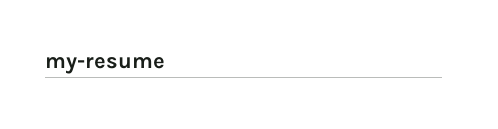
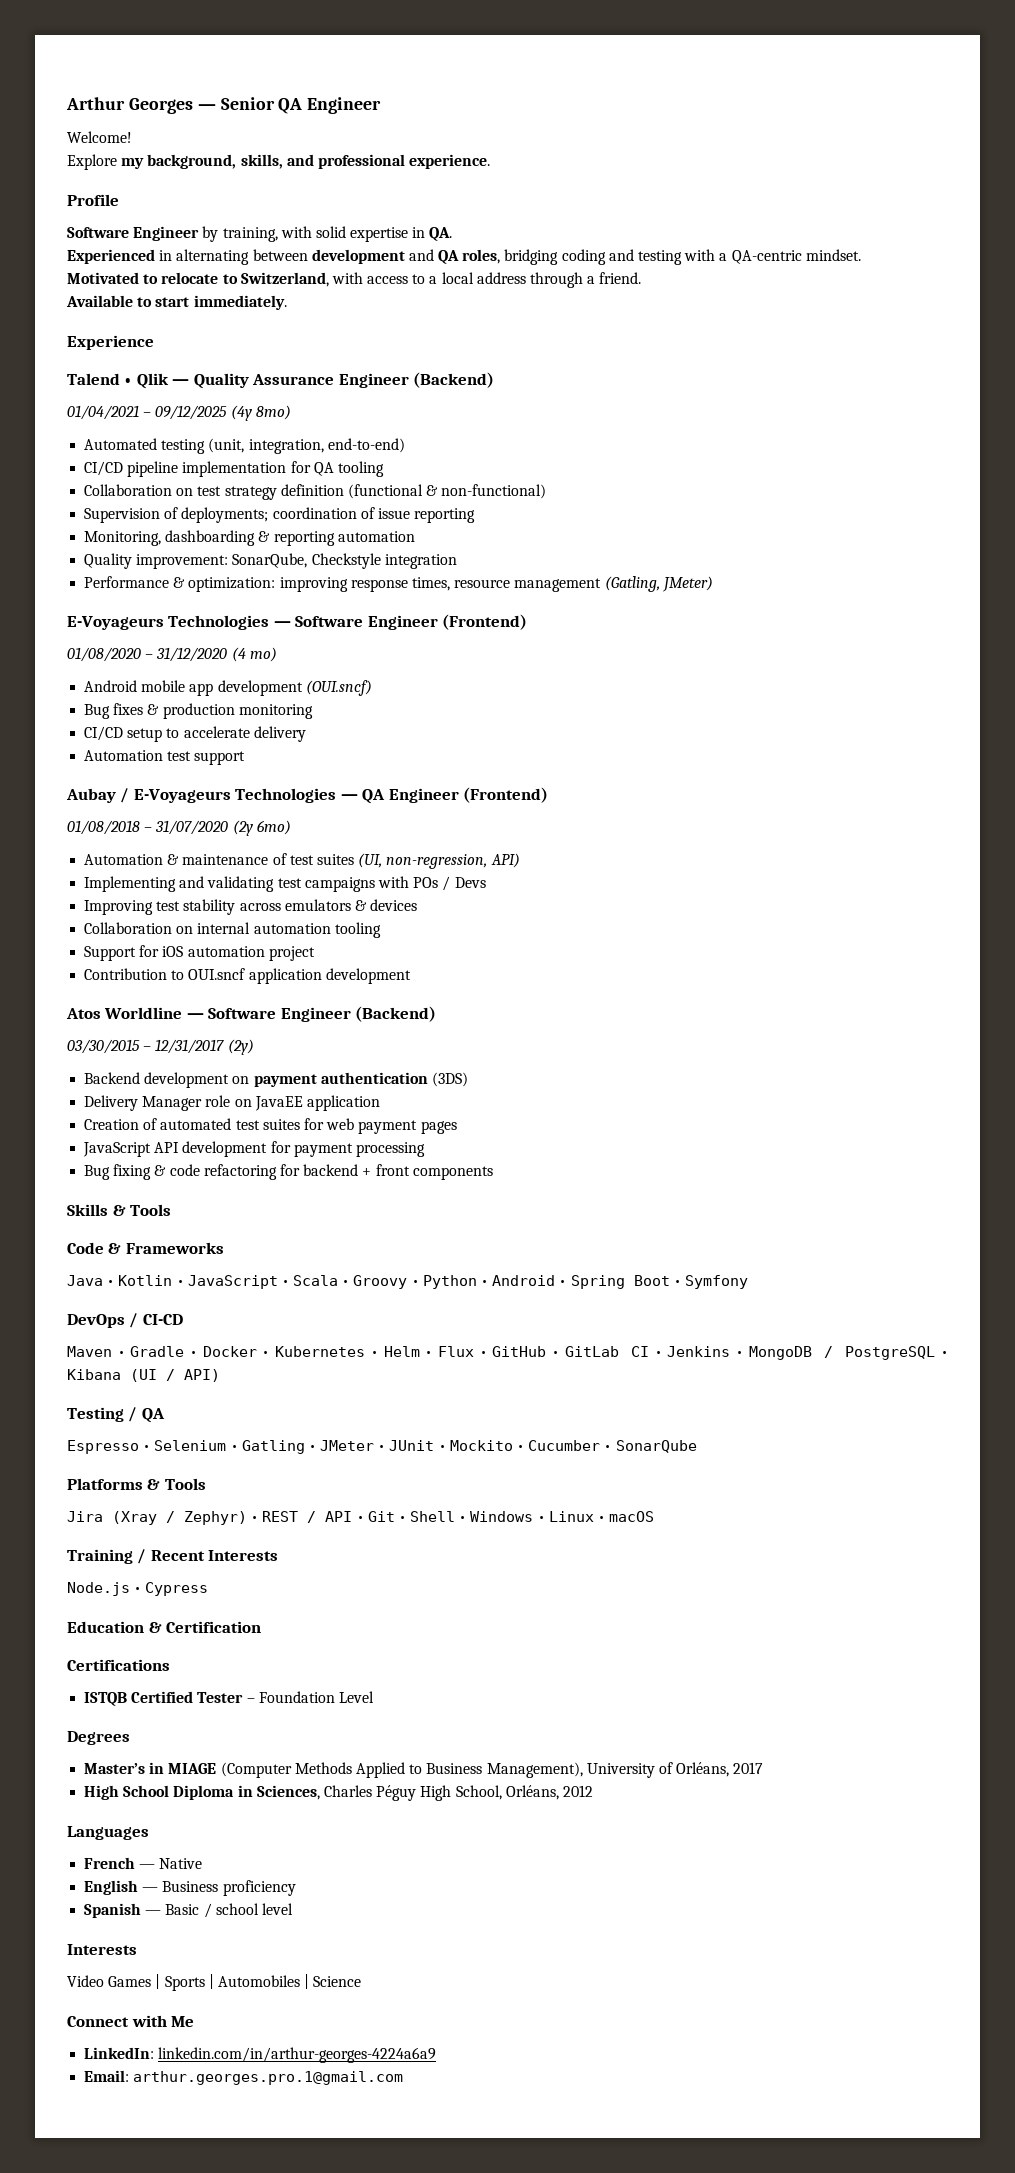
- my-resume
+ Arthur Georges — Senior QA Engineer
+ Welcome!
+ Explore my background, skills, and professional experience.
+ Profile
+ Software Engineer by training, with solid expertise in QA.
+ Experienced in alternating between development and QA roles, bridging coding and testing with a QA-centric mindset.
+ Motivated to relocate to Switzerland, with access to a local address through a friend.
+ Available to start immediately.
+ Experience
+ Talend • Qlik — Quality Assurance Engineer (Backend)
+ 01/04/2021 – 09/12/2025 (4y 8mo)
+ Automated testing (unit, integration, end-to-end)
+ CI/CD pipeline implementation for QA tooling
+ Collaboration on test strategy definition (functional & non-functional)
+ Supervision of deployments; coordination of issue reporting
+ Monitoring, dashboarding & reporting automation
+ Quality improvement: SonarQube, Checkstyle integration
+ Performance & optimization: improving response times, resource management (Gatling, JMeter)
+ E-Voyageurs Technologies — Software Engineer (Frontend)
+ 01/08/2020 – 31/12/2020 (4 mo)
+ Android mobile app development (OUI.sncf)
+ Bug fixes & production monitoring
+ CI/CD setup to accelerate delivery
+ Automation test support
+ Aubay / E-Voyageurs Technologies — QA Engineer (Frontend)
+ 01/08/2018 – 31/07/2020 (2y 6mo)
+ Automation & maintenance of test suites (UI, non-regression, API)
+ Implementing and validating test campaigns with POs / Devs
+ Improving test stability across emulators & devices
+ Collaboration on internal automation tooling
+ Support for iOS automation project
+ Contribution to OUI.sncf application development
+ Atos Worldline — Software Engineer (Backend)
+ 03/30/2015 – 12/31/2017 (2y)
+ Backend development on payment authentication (3DS)
+ Delivery Manager role on JavaEE application
+ Creation of automated test suites for web payment pages
+ JavaScript API development for payment processing
+ Bug fixing & code refactoring for backend + front components
+ Skills & Tools
+ Code & Frameworks
+ Java • Kotlin • JavaScript • Scala • Groovy • Python • Android • Spring Boot • Symfony
+ DevOps / CI-CD
+ Maven • Gradle • Docker • Kubernetes • Helm • Flux • GitHub • GitLab CI • Jenkins • MongoDB / PostgreSQL • Kibana (UI / API)
+ Testing / QA
+ Espresso • Selenium • Gatling • JMeter • JUnit • Mockito • Cucumber • SonarQube
+ Platforms & Tools
+ Jira (Xray / Zephyr) • REST / API • Git • Shell • Windows • Linux • macOS
+ Training / Recent Interests
+ Node.js • Cypress
+ Education & Certification
+ Certifications
+ ISTQB Certified Tester – Foundation Level
+ Degrees
+ Master’s in MIAGE (Computer Methods Applied to Business Management), University of Orléans, 2017
+ High School Diploma in Sciences, Charles Péguy High School, Orléans, 2012
+ Languages
+ French — Native
+ English — Business proficiency
+ Spanish — Basic / school level
+ Interests
+ Video Games | Sports | Automobiles | Science
+ Connect with Me
+ LinkedIn: linkedin.com/in/arthur-georges-4224a6a9
+ Email: arthur.georges.pro.1@gmail.com

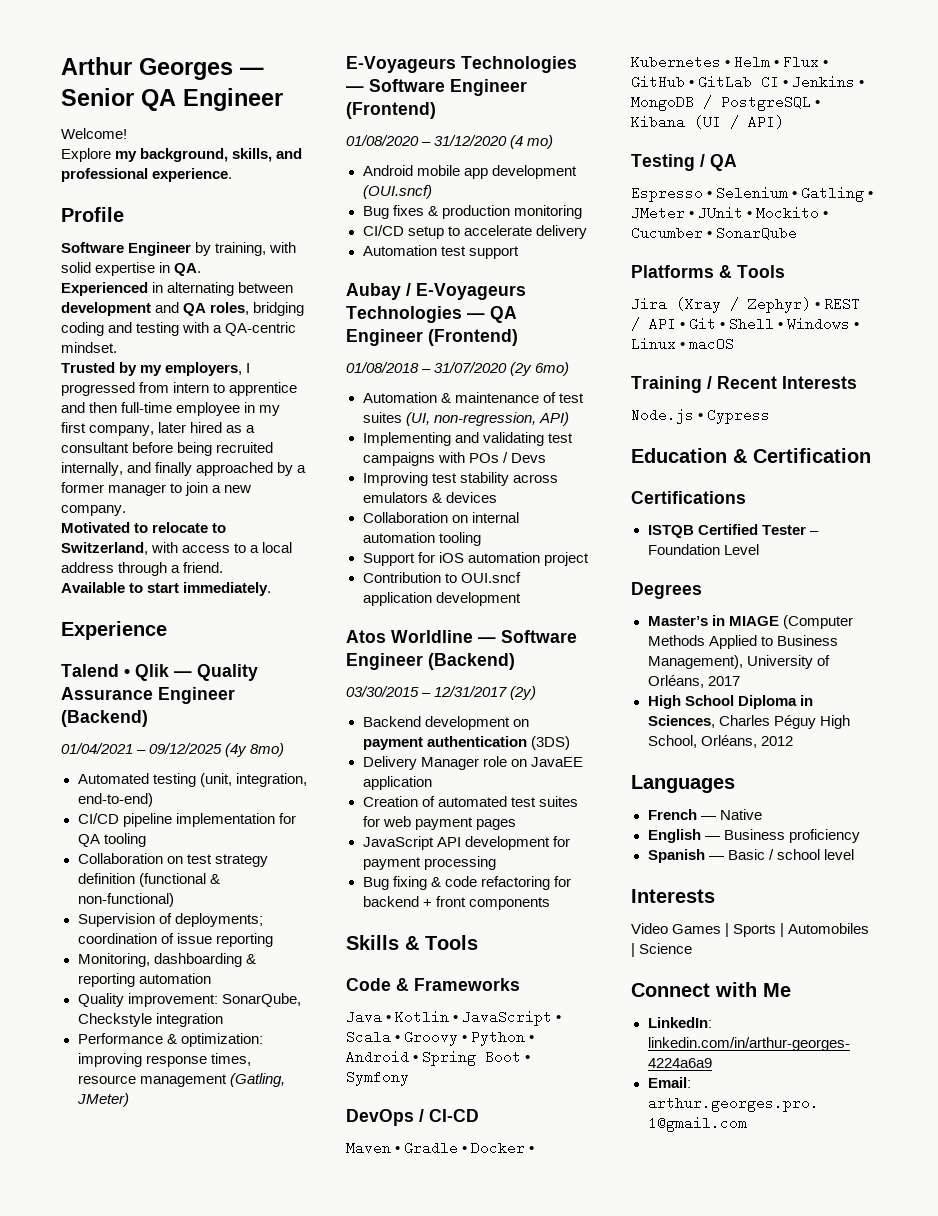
+ Trusted by my employers, I progressed from intern to apprentice and then full-time employee in my first company, later hired as a consultant before being recruited internally, and finally approached by a former manager to join a new company.

